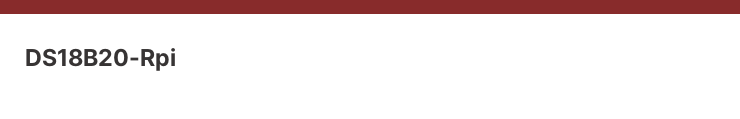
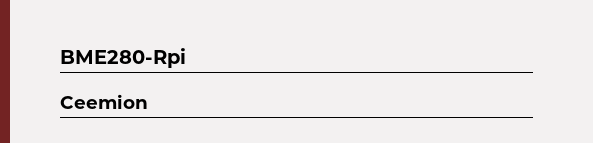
- DS18B20-Rpi
+ BME280-Rpi
+ Ceemion

